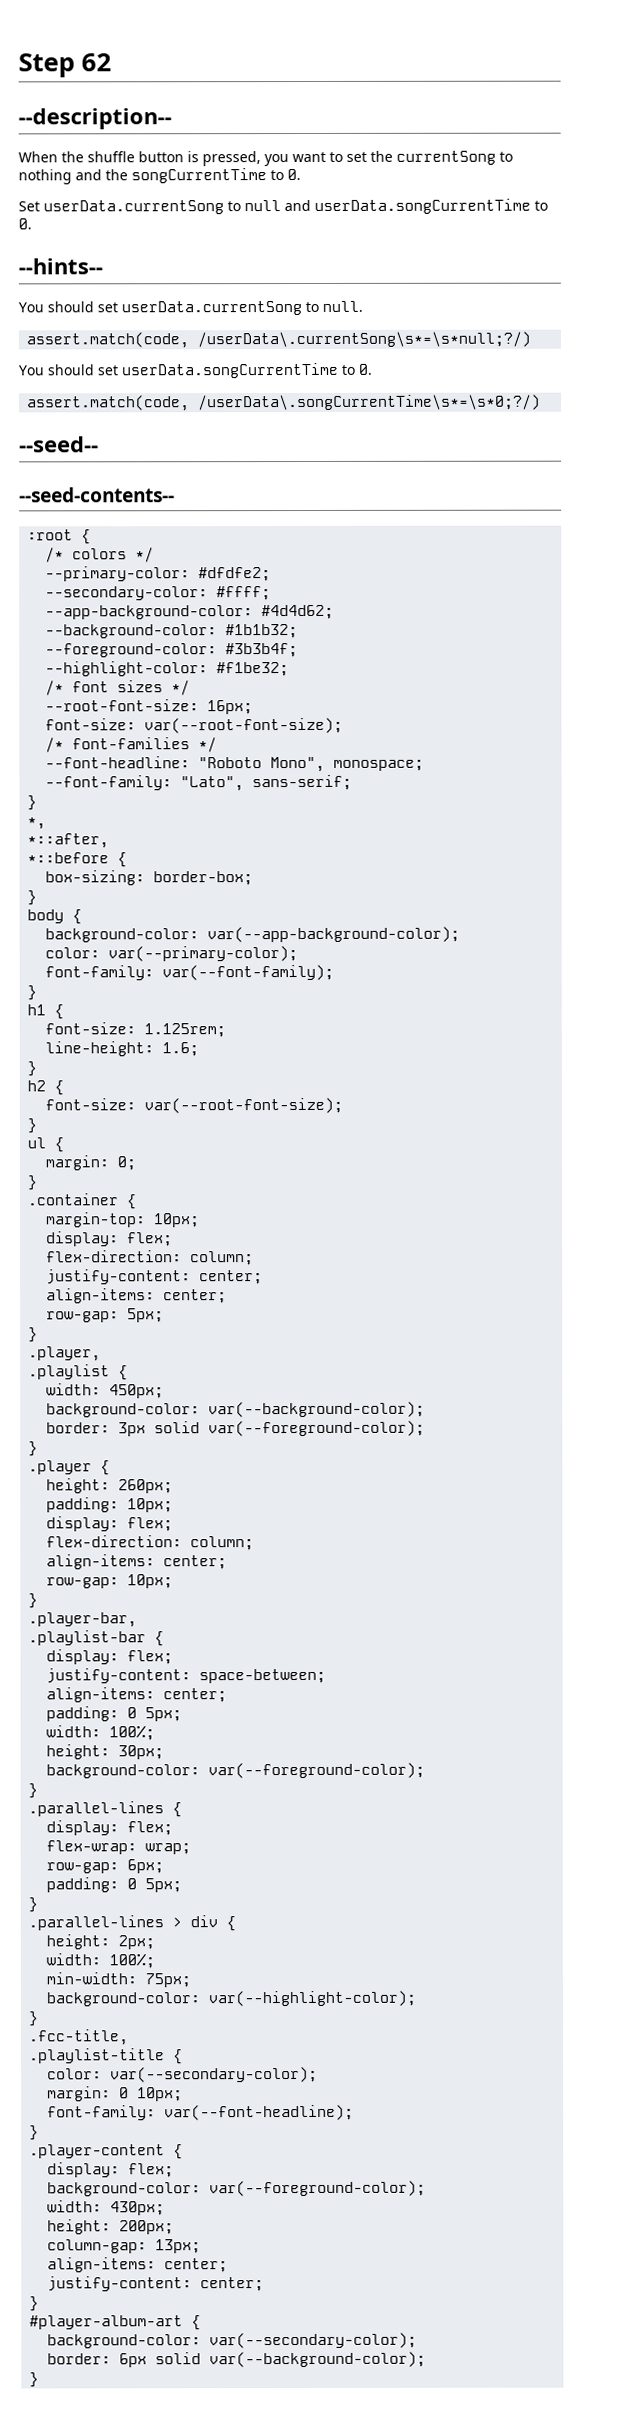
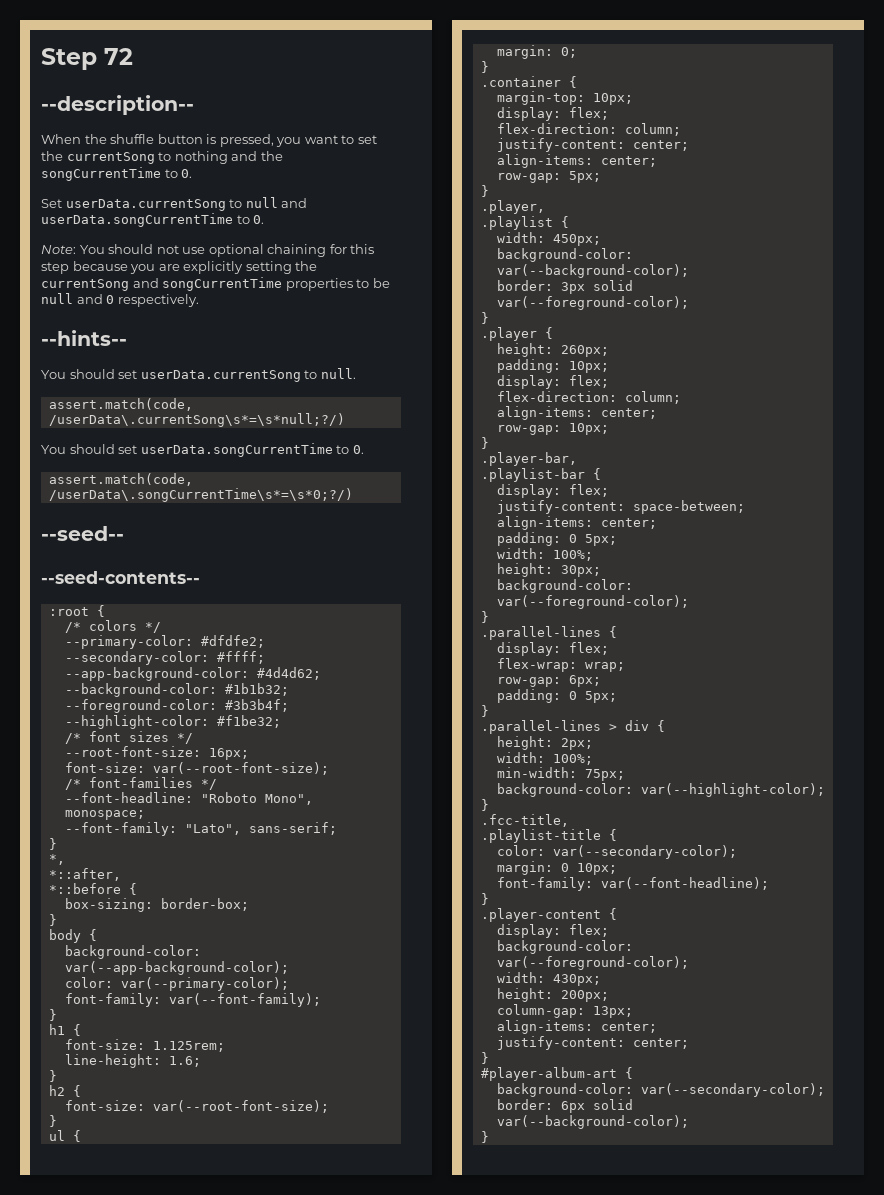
- Step 62
+ Step 72
+ Note: You should not use optional chaining for this step because you are explicitly setting the currentSong and songCurrentTime properties to be null and 0 respectively.

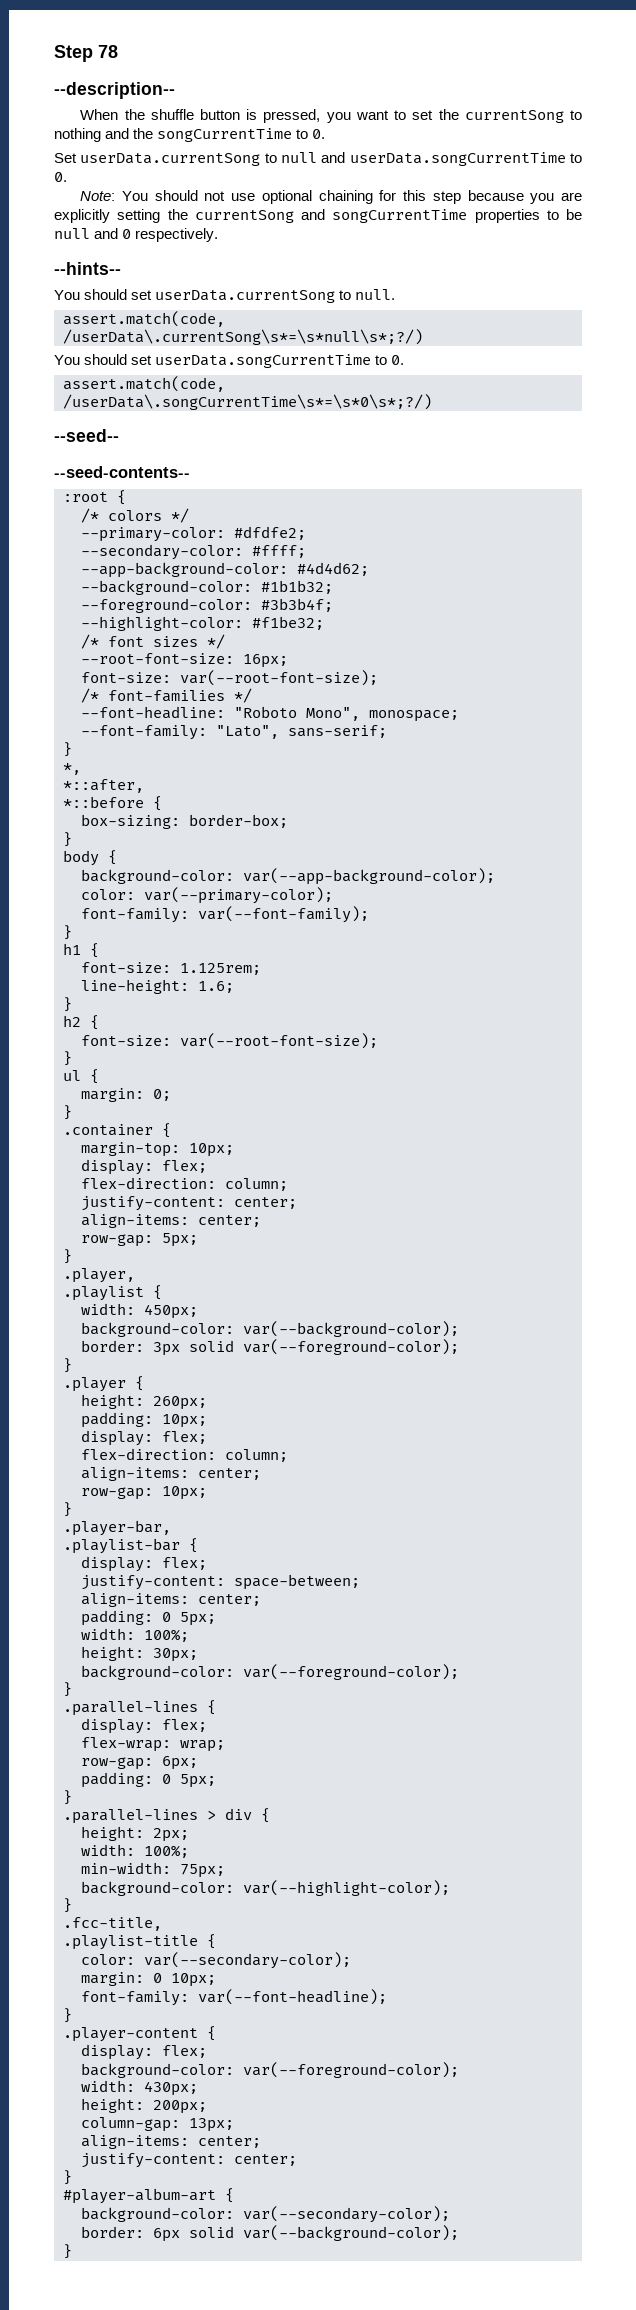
- Step 72
+ Step 78
- assert.match(code, /userData\.currentSong\s*=\s*null;?/)
+ assert.match(code, /userData\.currentSong\s*=\s*null\s*;?/)
- assert.match(code, /userData\.songCurrentTime\s*=\s*0;?/)
+ assert.match(code, /userData\.songCurrentTime\s*=\s*0\s*;?/)

